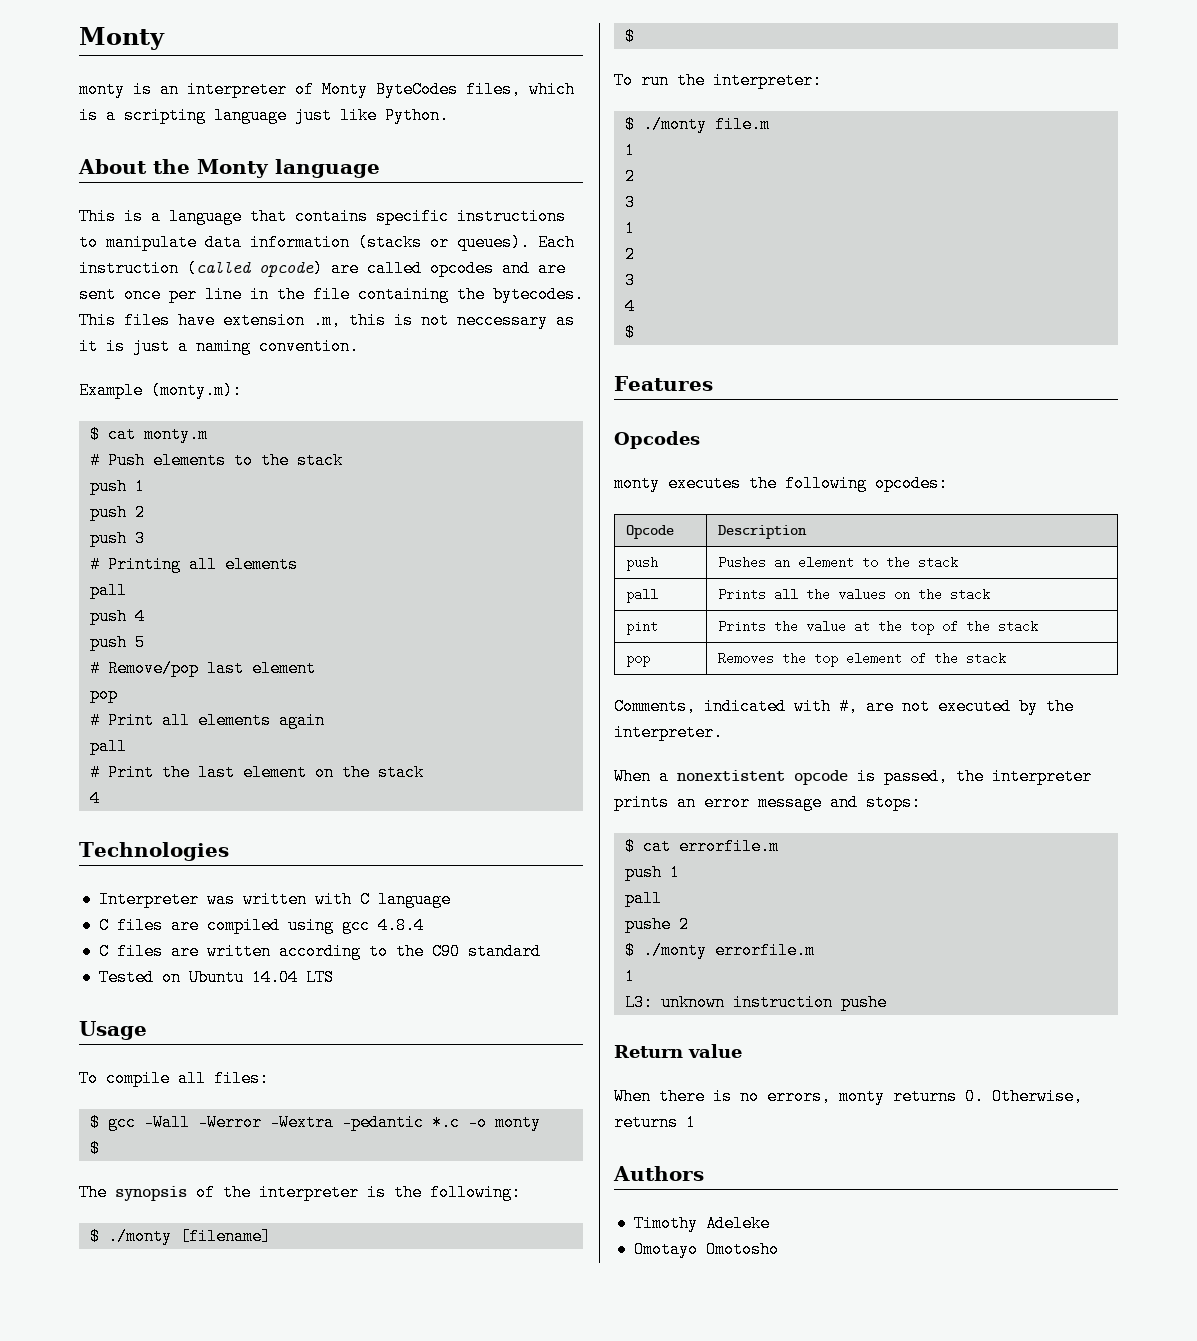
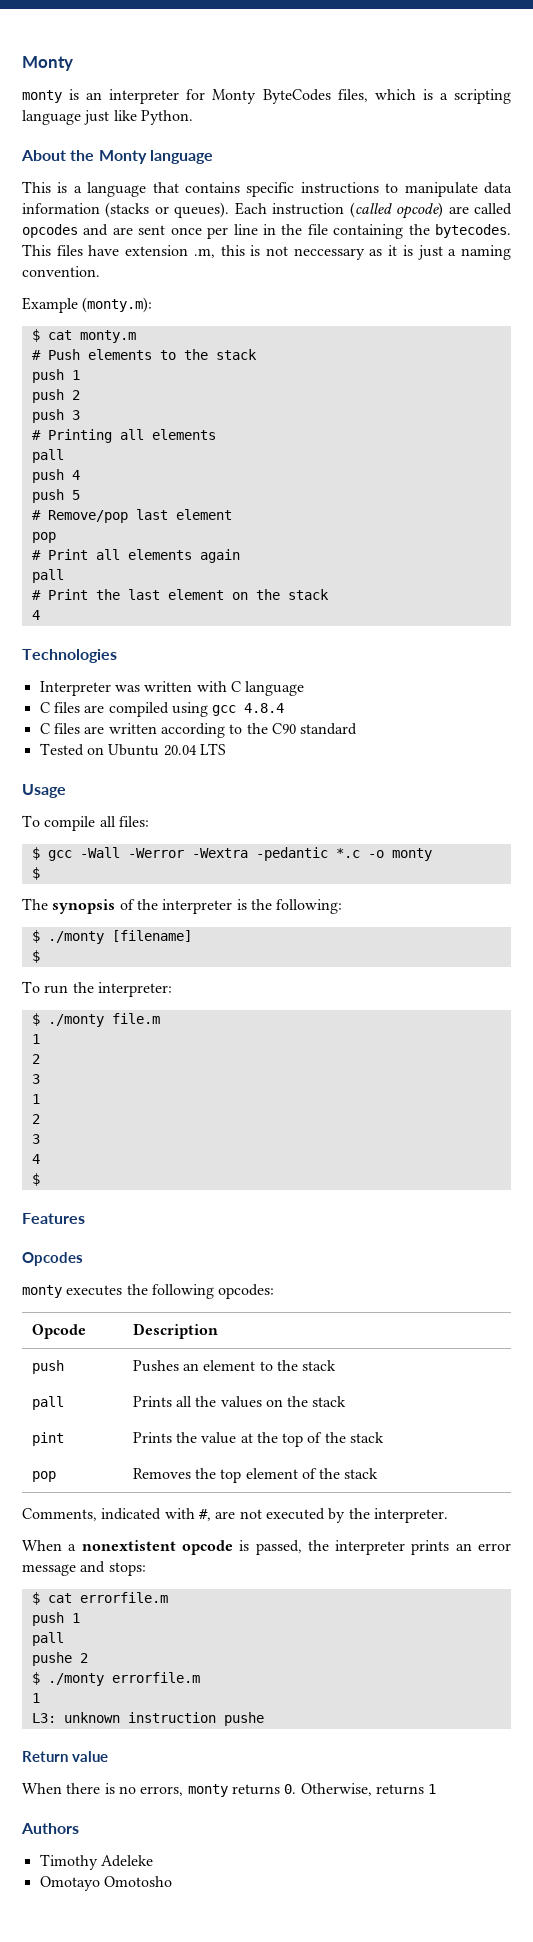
- monty is an interpreter of Monty ByteCodes files, which is a scripting language just like Python.
+ monty is an interpreter for Monty ByteCodes files, which is a scripting language just like Python.
- Tested on Ubuntu 14.04 LTS
+ Tested on Ubuntu 20.04 LTS

